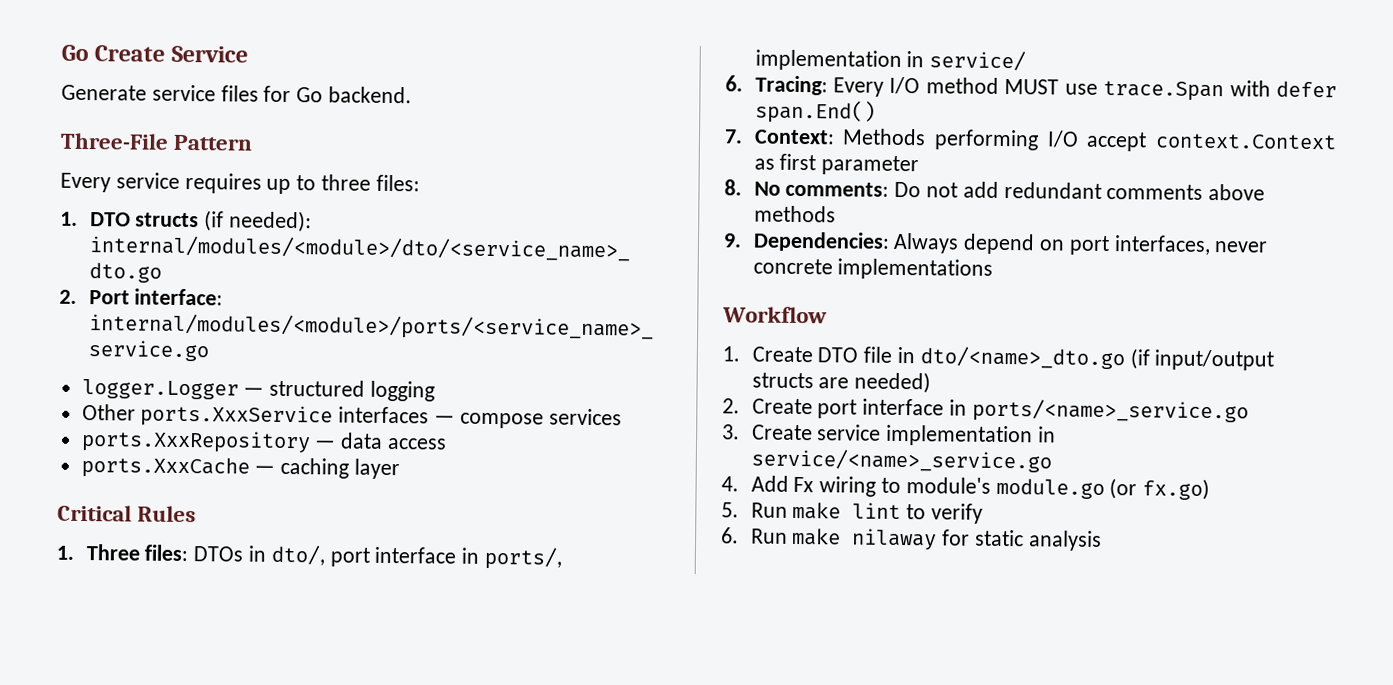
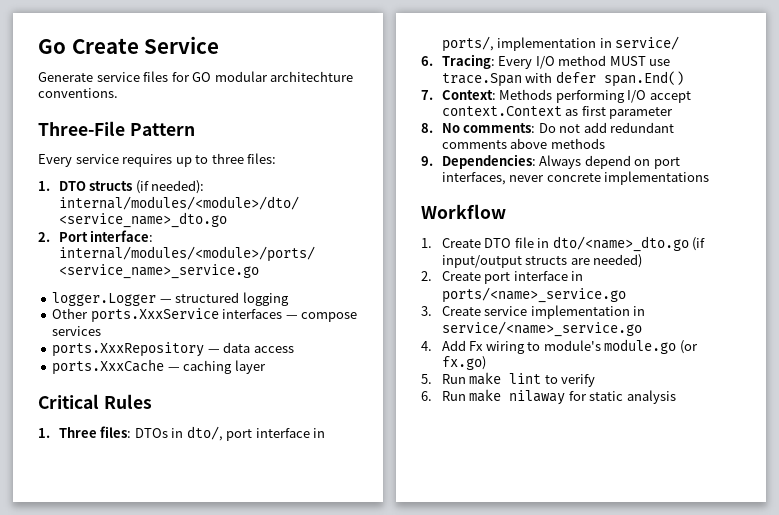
- Generate service files for Go backend.
+ Generate service files for GO modular architechture conventions.

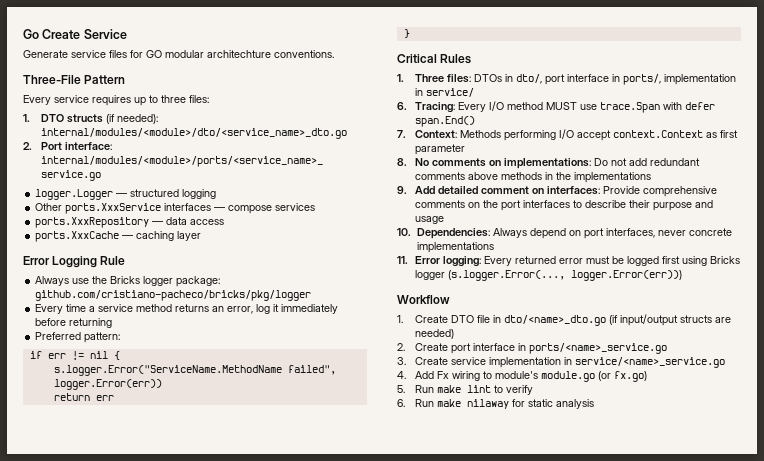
+ Error Logging Rule
+ Always use the Bricks logger package: github.com/cristiano-pacheco/bricks/pkg/logger
+ Every time a service method returns an error, log it immediately before returning
+ Preferred pattern:
+ if err != nil {
+ s.logger.Error("ServiceName.MethodName failed", logger.Error(err))
+ return err
+ }
- 8. No comments: Do not add redundant comments above methods
- 9. Dependencies: Always depend on port interfaces, never concrete implementations
+ 8. No comments on implementations: Do not add redundant comments above methods in the implementations
+ 9. Add detailed comment on interfaces: Provide comprehensive comments on the port interfaces to describe their purpose and usage
+ 10. Dependencies: Always depend on port interfaces, never concrete implementations
+ 11. Error logging: Every returned error must be logged first using Bricks logger (s.logger.Error(..., logger.Error(err)))

